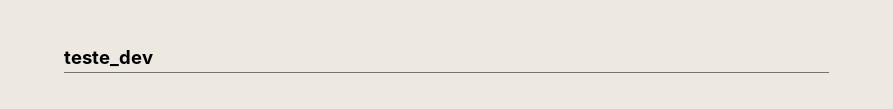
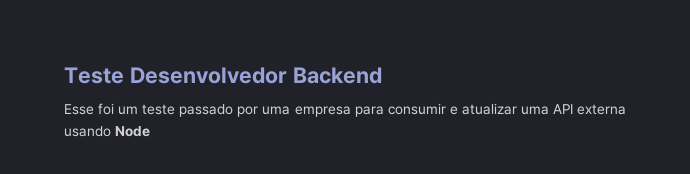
- teste_dev
+ Teste Desenvolvedor Backend
+ Esse foi um teste passado por uma empresa para consumir e atualizar uma API externa usando Node

